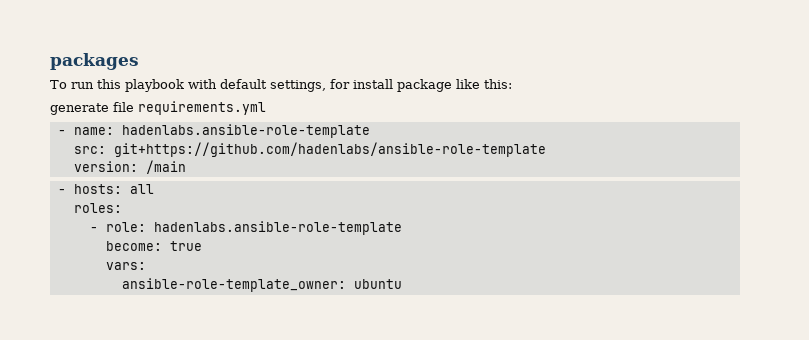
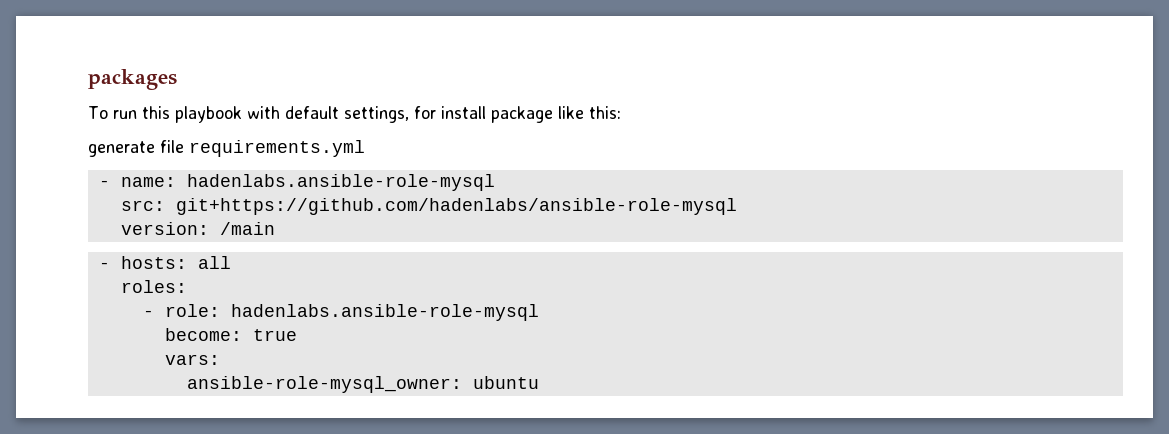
- - name: hadenlabs.ansible-role-template
+ - name: hadenlabs.ansible-role-mysql
- src: git+https://github.com/hadenlabs/ansible-role-template
+ src: git+https://github.com/hadenlabs/ansible-role-mysql
- - role: hadenlabs.ansible-role-template
+ - role: hadenlabs.ansible-role-mysql
- ansible-role-template_owner: ubuntu
+ ansible-role-mysql_owner: ubuntu

